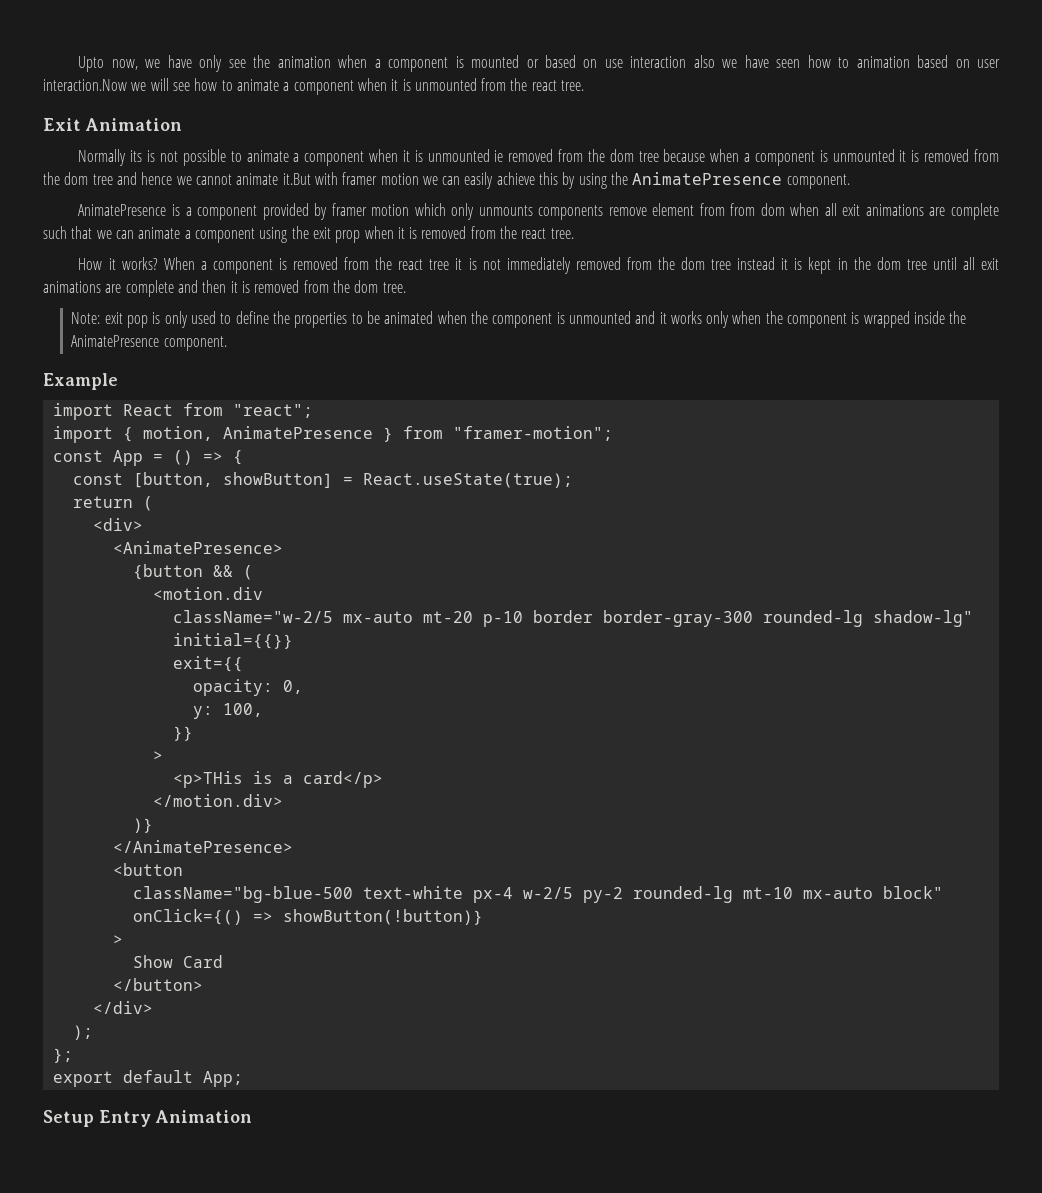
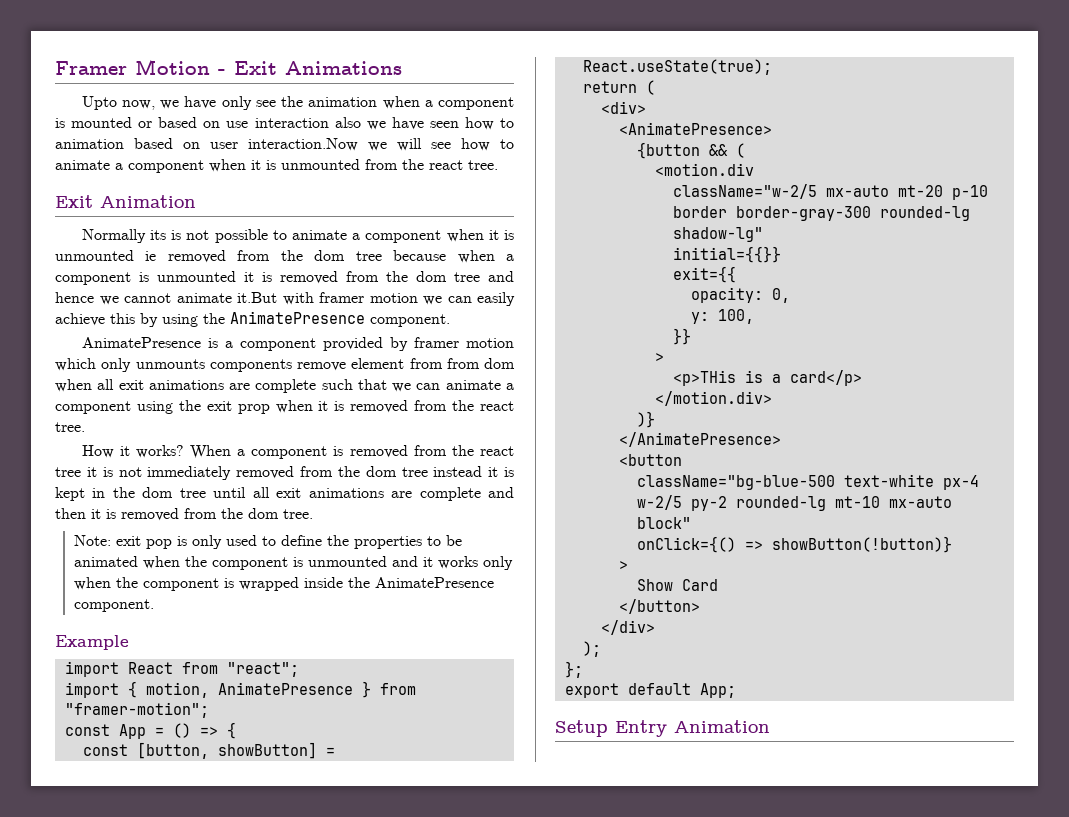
+ Framer Motion - Exit Animations

